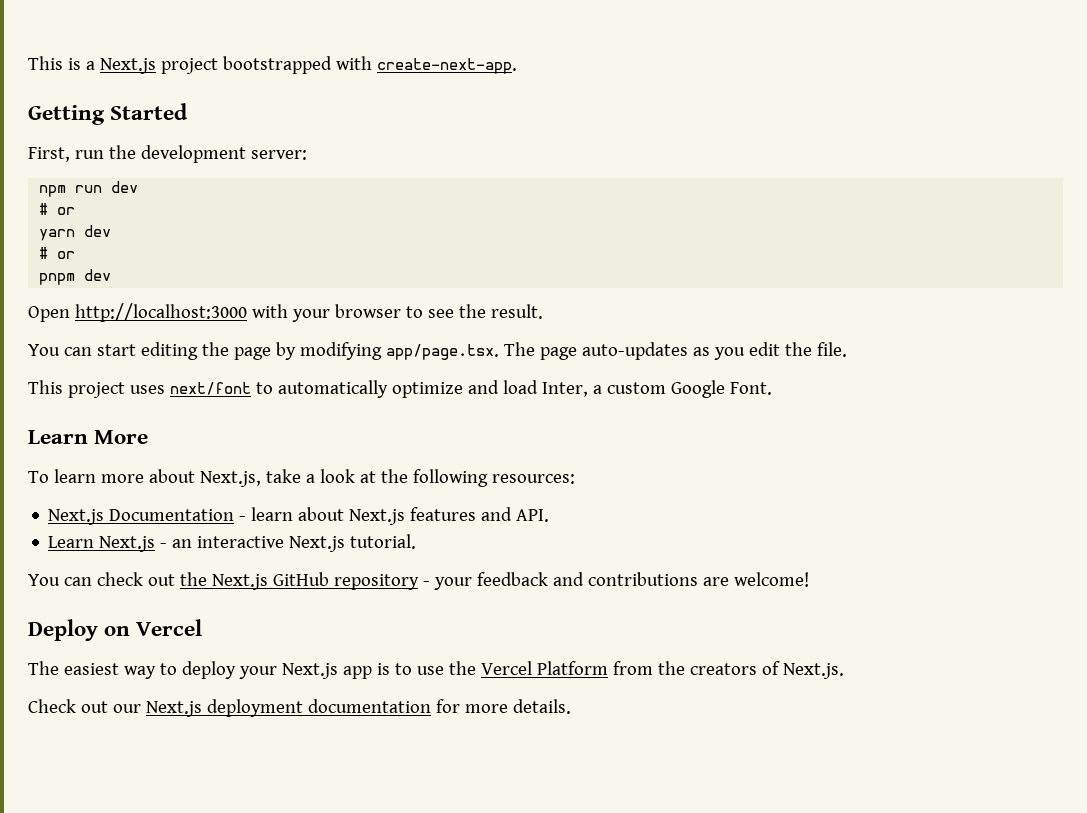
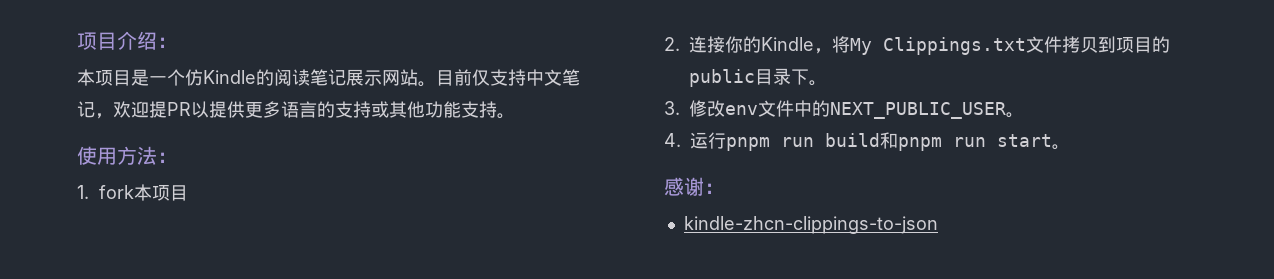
- This is a Next.js project bootstrapped with create-next-app.
- Getting Started
- First, run the development server:
- npm run dev
- # or
- yarn dev
- # or
- pnpm dev
- Open http://localhost:3000 with your browser to see the result.
- You can start editing the page by modifying app/page.tsx. The page auto-updates as you edit the file.
- This project uses next/font to automatically optimize and load Inter, a custom Google Font.
- Learn More
- To learn more about Next.js, take a look at the following resources:
- Next.js Documentation - learn about Next.js features and API.
- Learn Next.js - an interactive Next.js tutorial.
- You can check out the Next.js GitHub repository - your feedback and contributions are welcome!
- Deploy on Vercel
- The easiest way to deploy your Next.js app is to use the Vercel Platform from the creators of Next.js.
- Check out our Next.js deployment documentation for more details.
+ 项目介绍：
+ 本项目是一个仿Kindle的阅读笔记展示网站。目前仅支持中文笔记，欢迎提PR以提供更多语言的支持或其他功能支持。
+ 使用方法：
+ 1. fork本项目
+ 2.连接你的Kindle，将My Clippings.txt文件拷贝到项目的public目录下。
+ 3.修改env文件中的NEXT_PUBLIC_USER。
+ 4.运行pnpm run build和pnpm run start。
+ 感谢：
+ kindle-zhcn-clippings-to-json

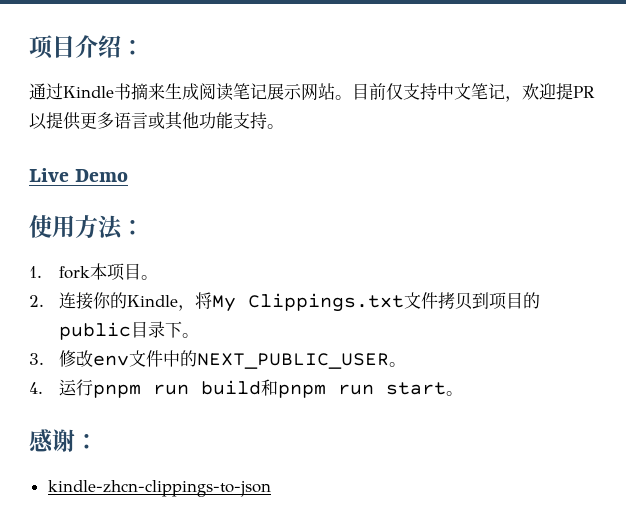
- 本项目是一个仿Kindle的阅读笔记展示网站。
+ 通过Kindle书摘来生成阅读笔记展示网站。
- 目前仅支持中文笔记，欢迎提PR以提供更多语言的支持或其他功能支持。
+ 目前仅支持中文笔记，欢迎提PR以提供更多语言或其他功能支持。
+ Live Demo
- 1. fork本项目
+ 1. fork本项目。

